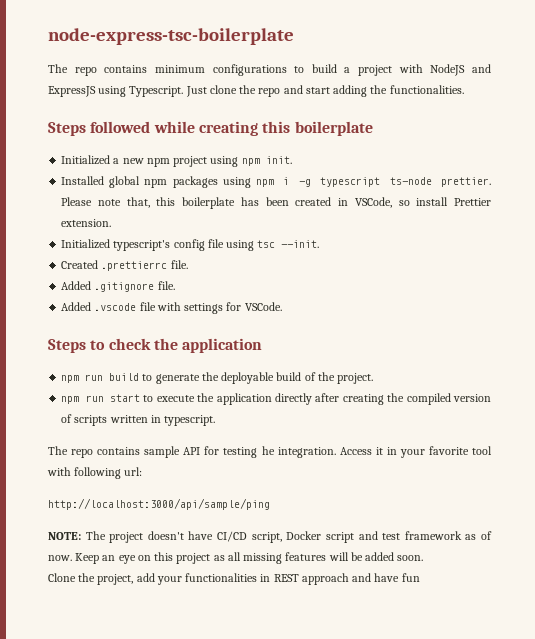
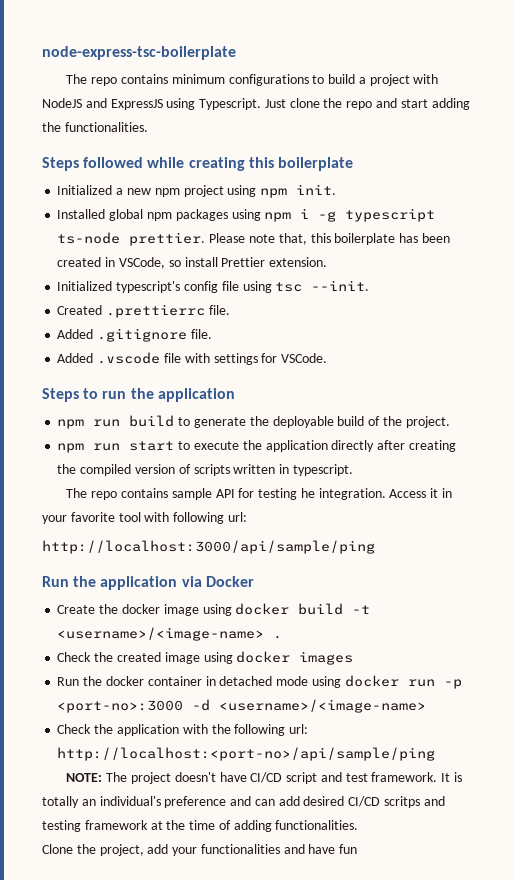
- Steps to check the application
+ Steps to run the application
+ Run the application via Docker
+ Create the docker image using docker build -t <username>/<image-name> .
+ Check the created image using docker images
+ Run the docker container in detached mode using docker run -p <port-no>:3000 -d <username>/<image-name>
+ Check the application with the following url: http://localhost:<port-no>/api/sample/ping
- NOTE: The project doesn't have CI/CD script, Docker script and test framework as of now. Keep an eye on this project as all missing features will be added soon.
+ NOTE: The project doesn't have CI/CD script and test framework. It is totally an individual's preference and can add desired CI/CD scritps and testing framework at the time of adding functionalities.
- Clone the project, add your functionalities in REST approach and have fun
+ Clone the project, add your functionalities and have fun

